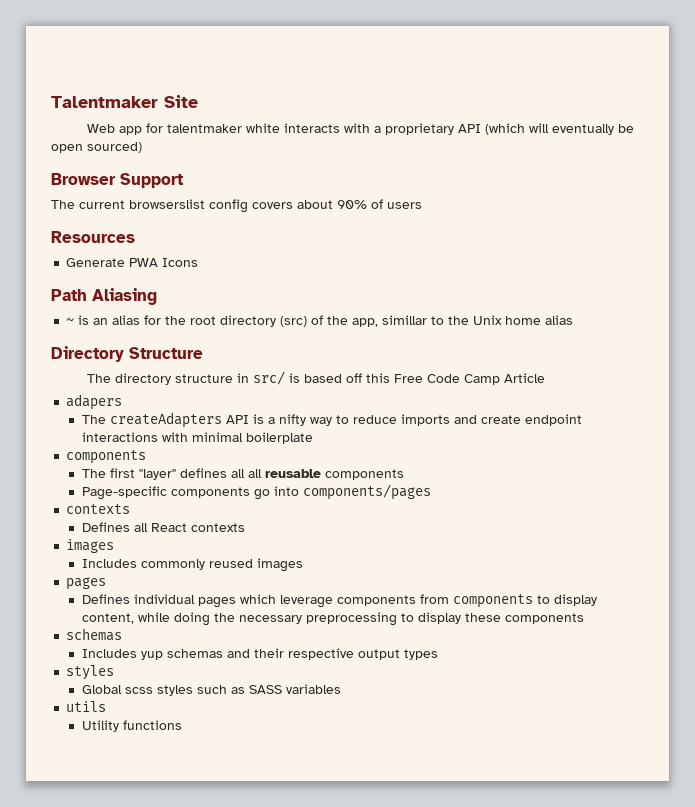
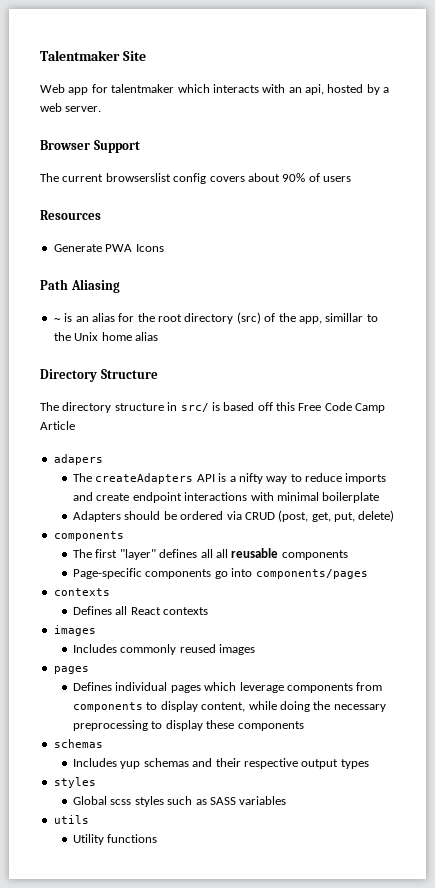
- Web app for talentmaker white interacts with a proprietary API (which will eventually be open sourced)
+ Web app for talentmaker which interacts with an api, hosted by a web server.
+ Adapters should be ordered via CRUD (post, get, put, delete)

